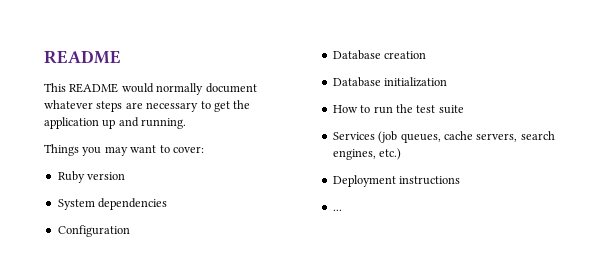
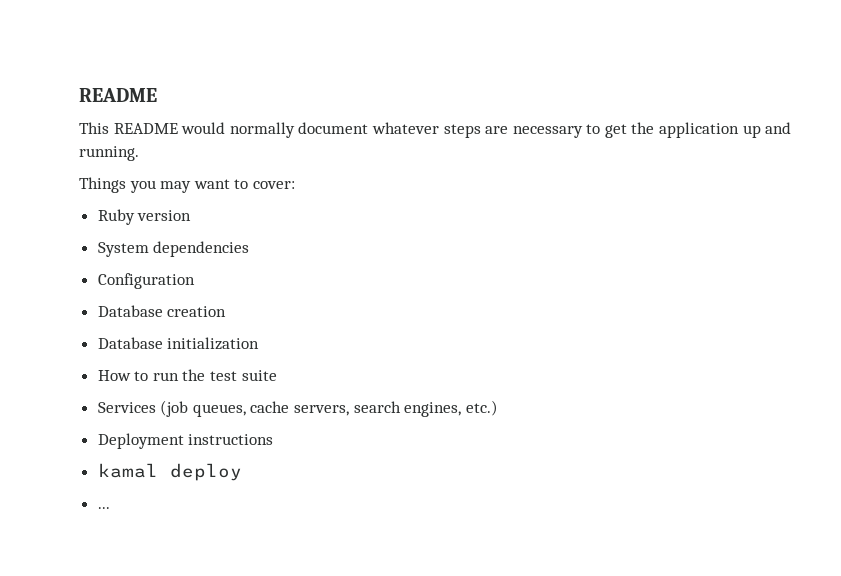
+ kamal deploy

